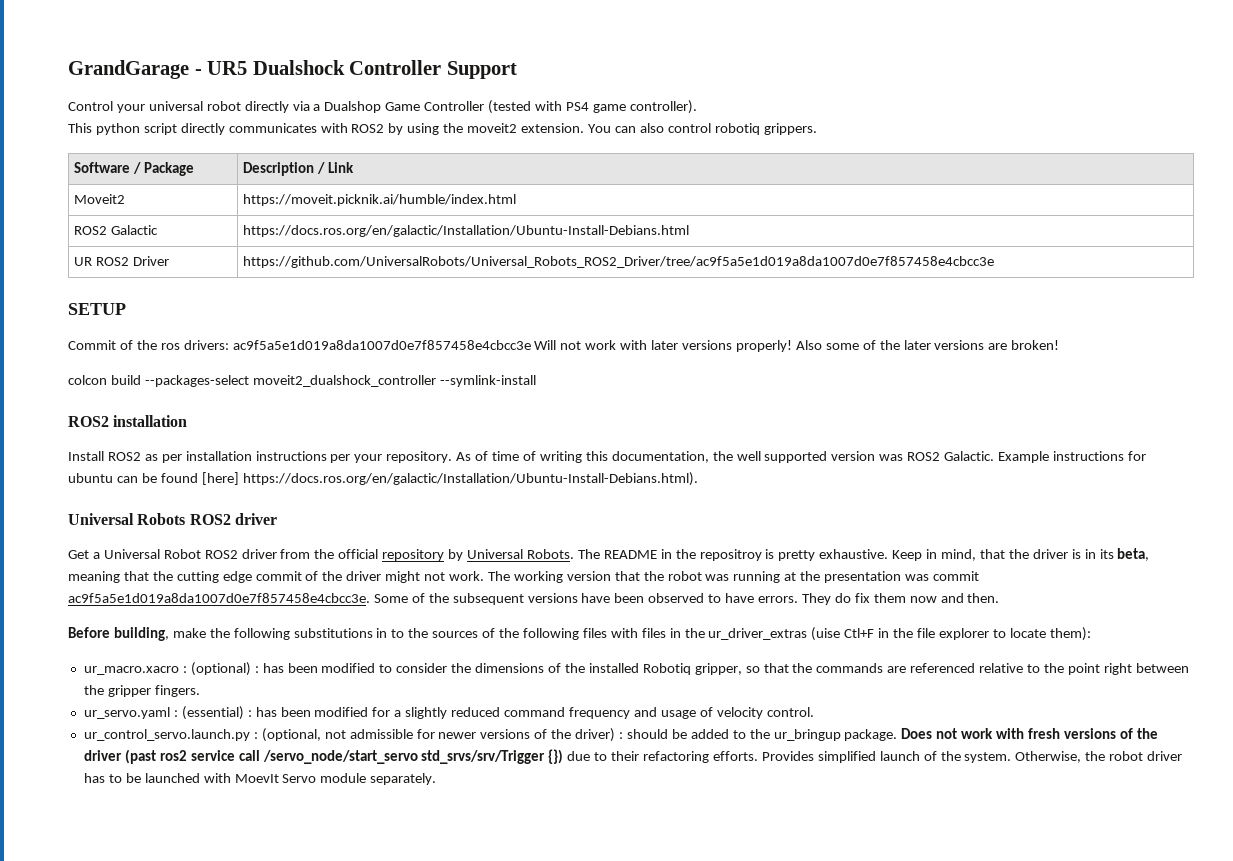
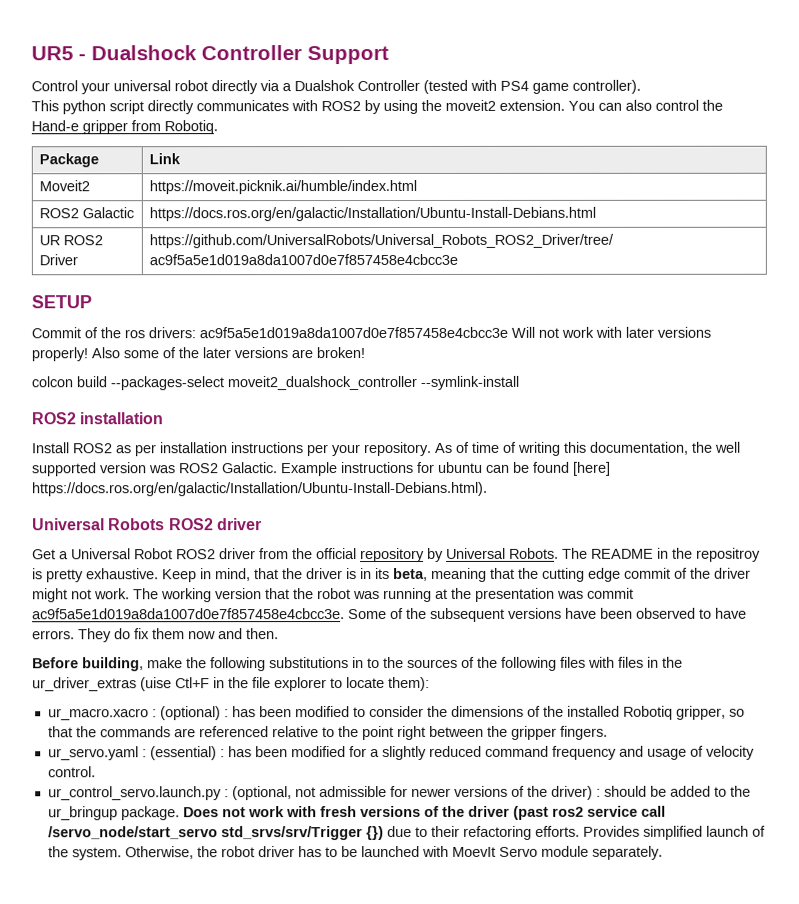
- GrandGarage - UR5 Dualshock Controller Support
+ UR5 - Dualshock Controller Support
- Control your universal robot directly via a Dualshop Game Controller (tested with PS4 game controller).
+ Control your universal robot directly via a Dualshok Controller (tested with PS4 game controller).
- You can also control robotiq grippers.
- Software / Package | Description / Link
+ You can also control the Hand-e gripper from Robotiq.
+ Package | Link

